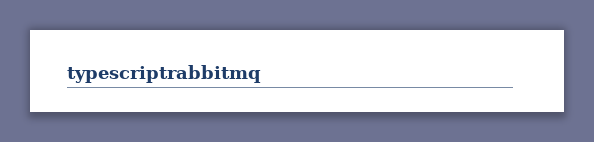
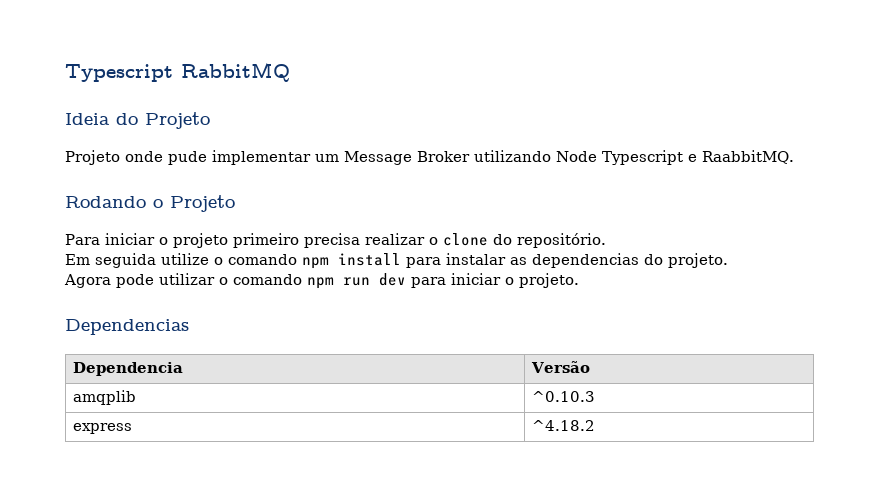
- typescriptrabbitmq
+ Typescript RabbitMQ
+ Ideia do Projeto
+ Projeto onde pude implementar um Message Broker utilizando Node Typescript e RaabbitMQ.
+ Rodando o Projeto
+ Para iniciar o projeto primeiro precisa realizar o clone do repositório.
+ Em seguida utilize o comando npm install para instalar as dependencias do projeto.
+ Agora pode utilizar o comando npm run dev para iniciar o projeto.
+ Dependencias
+ Dependencia | Versão
+ amqplib | ^0.10.3
+ express | ^4.18.2

